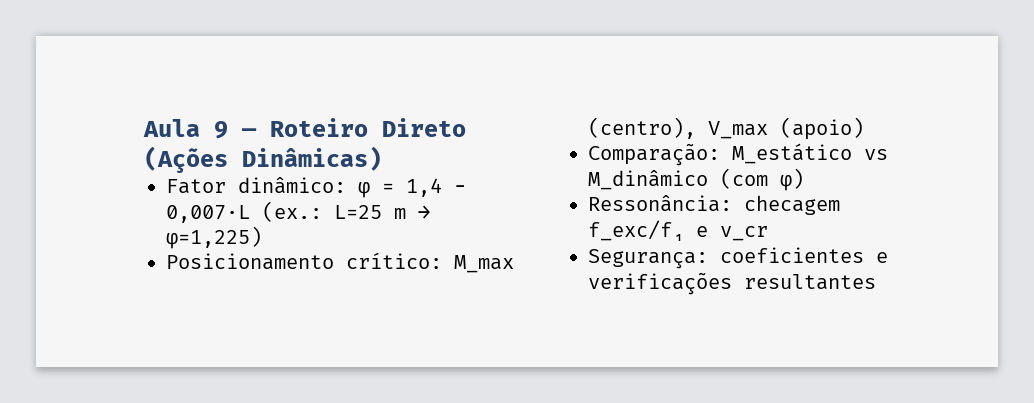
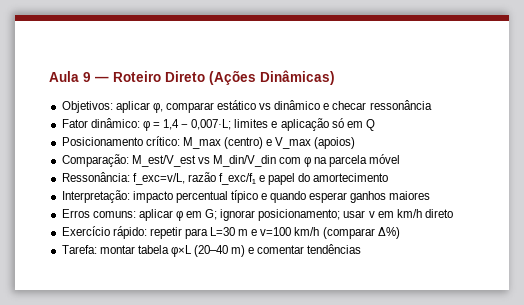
+ Objetivos: aplicar φ, comparar estático vs dinâmico e checar ressonância
- Fator dinâmico: φ = 1,4 − 0,007·L (ex.: L=25 m → φ=1,225)
- Posicionamento crítico: M_max (centro), V_max (apoio)
- Comparação: M_estático vs M_dinâmico (com φ)
- Ressonância: checagem f_exc/f₁ e v_cr
- Segurança: coeficientes e verificações resultantes
+ Fator dinâmico: φ = 1,4 − 0,007·L; limites e aplicação só em Q
+ Posicionamento crítico: M_max (centro) e V_max (apoios)
+ Comparação: M_est/V_est vs M_din/V_din com φ na parcela móvel
+ Ressonância: f_exc=v/L, razão f_exc/f₁ e papel do amortecimento
+ Interpretação: impacto percentual típico e quando esperar ganhos maiores
+ Erros comuns: aplicar φ em G; ignorar posicionamento; usar v em km/h direto
+ Exercício rápido: repetir para L=30 m e v=100 km/h (comparar Δ%)
+ Tarefa: montar tabela φ×L (20–40 m) e comentar tendências

